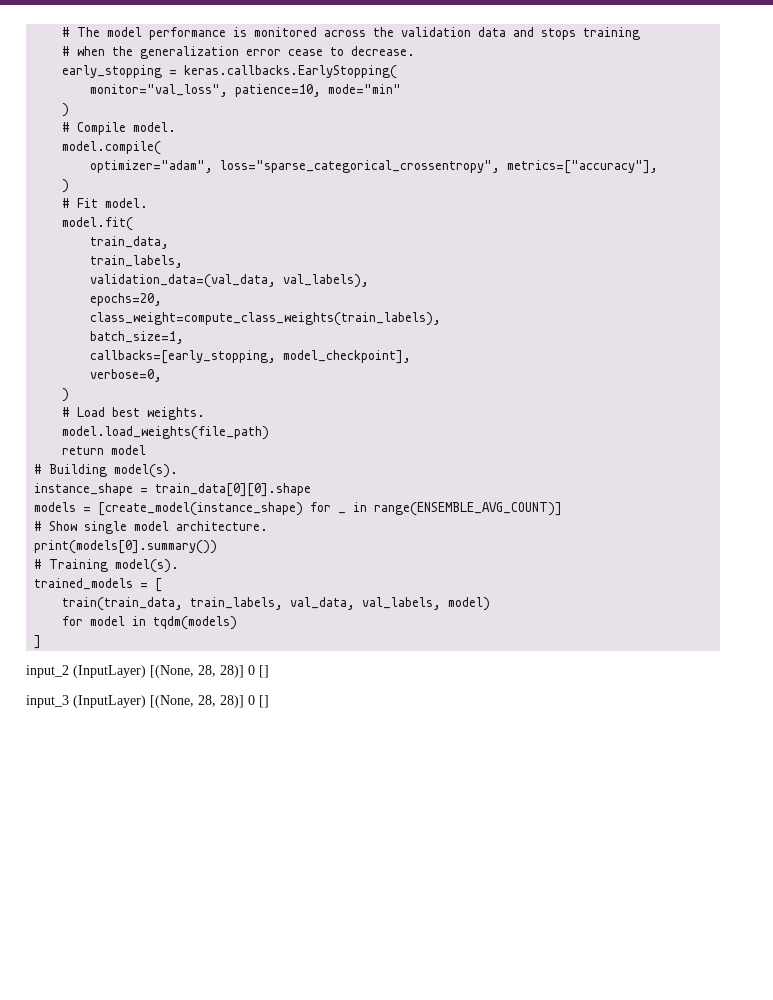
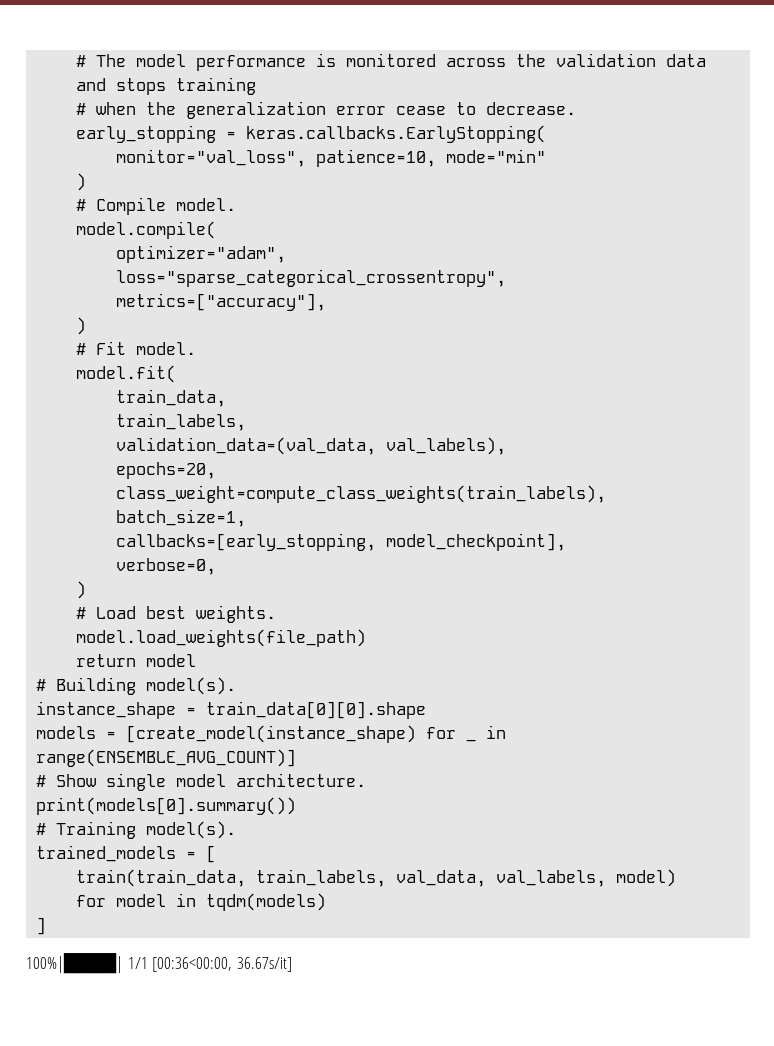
- optimizer="adam", loss="sparse_categorical_crossentropy", metrics=["accuracy"],
+ optimizer="adam",
+ loss="sparse_categorical_crossentropy",
+ metrics=["accuracy"],
- input_2 (InputLayer) [(None, 28, 28)] 0 []
- input_3 (InputLayer) [(None, 28, 28)] 0 []
+ 100%|████| 1/1 [00:36<00:00, 36.67s/it]

